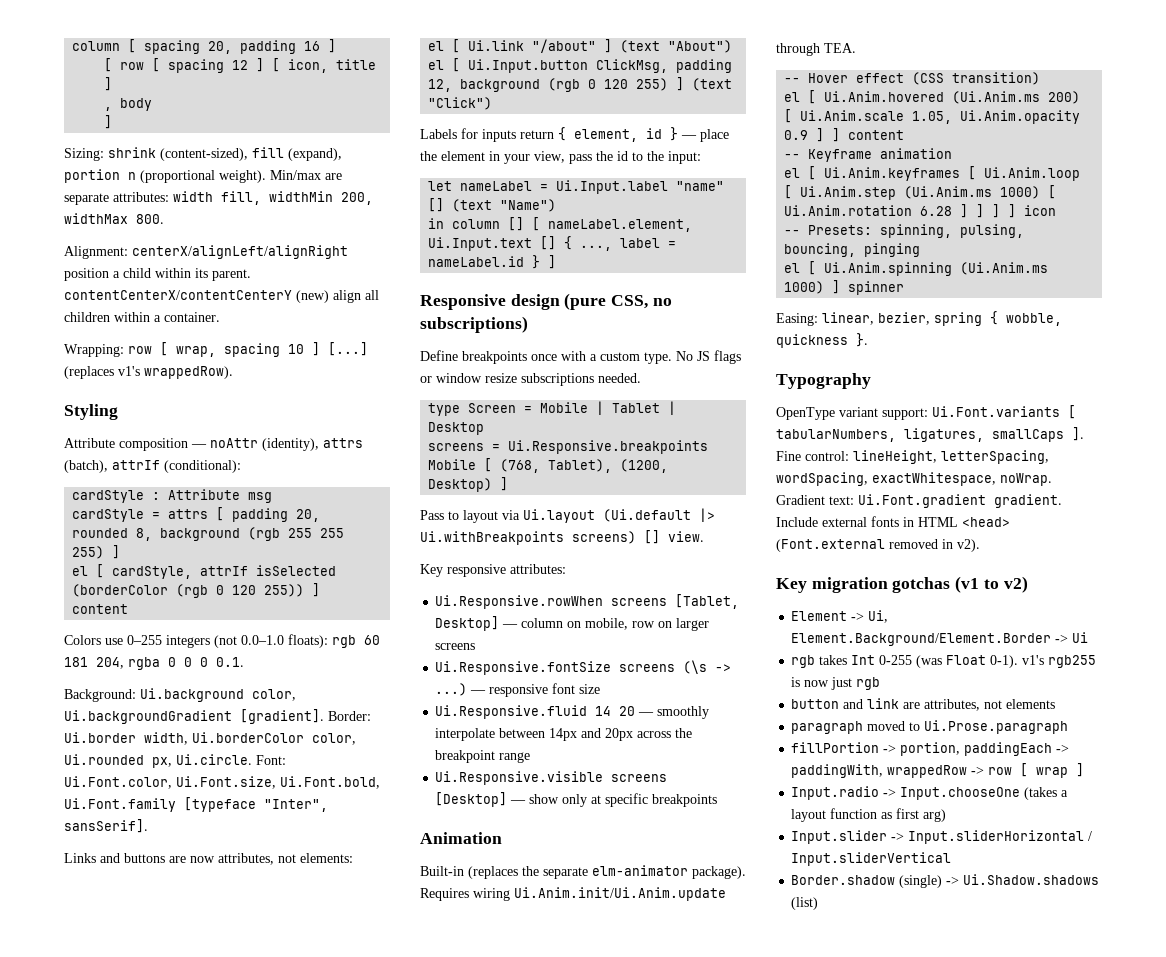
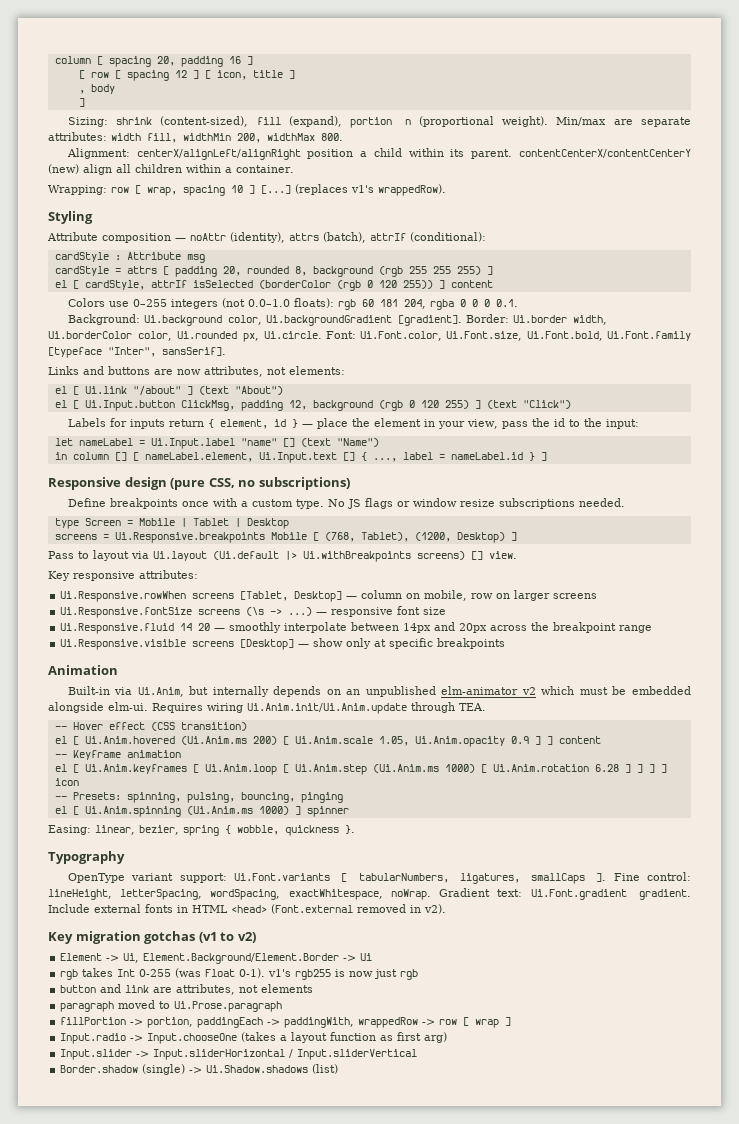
- Built-in (replaces the separate elm-animator package).
+ Built-in via Ui.Anim, but internally depends on an unpublished elm-animator v2 which must be embedded alongside elm-ui.

